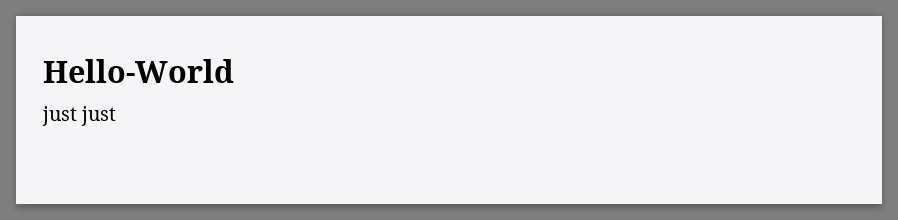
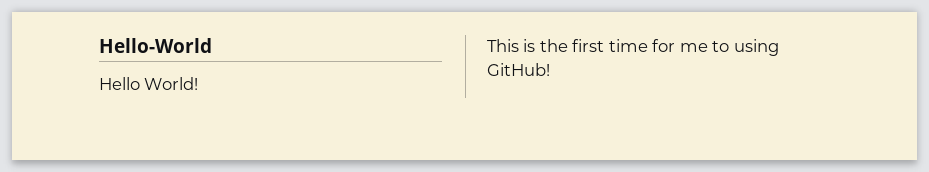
- just just
+ Hello World!
+ This is the first time for me to using GitHub!

